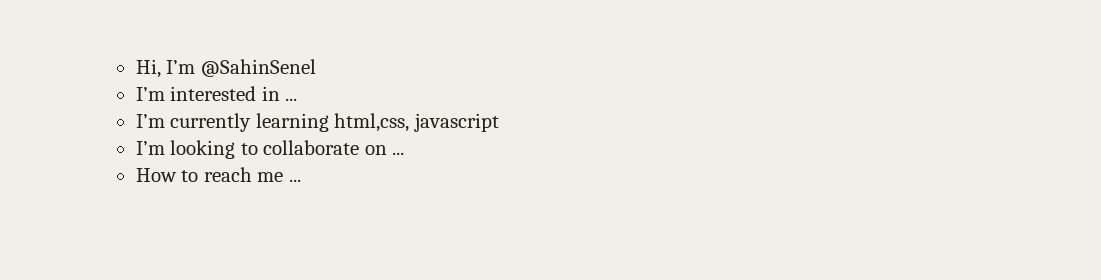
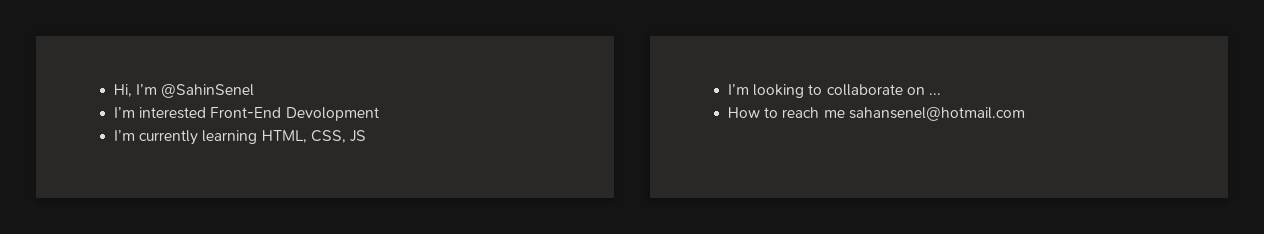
- I’m interested in ...
+ I’m interested Front-End Devolopment
- I’m currently learning html,css, javascript
+ I’m currently learning HTML, CSS, JS
- How to reach me ...
+ How to reach me sahansenel@hotmail.com

